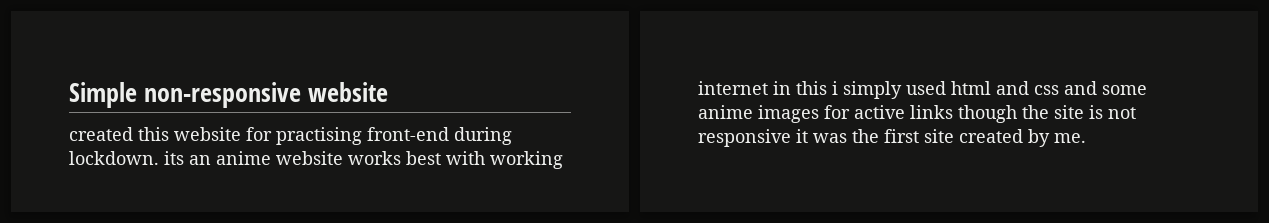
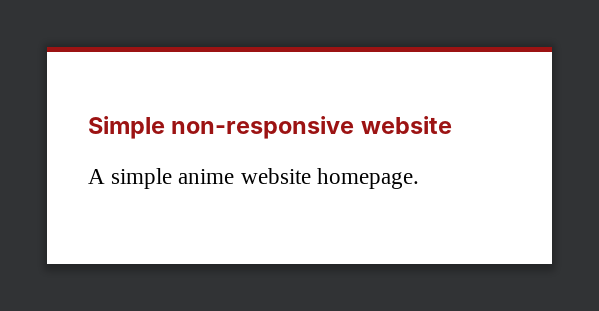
- created this website for practising front-end during lockdown. its an anime website works best with working internet in this i simply used html and css and some anime images for active links though the site is not responsive it was the first site created by me.
+ A simple anime website homepage.

